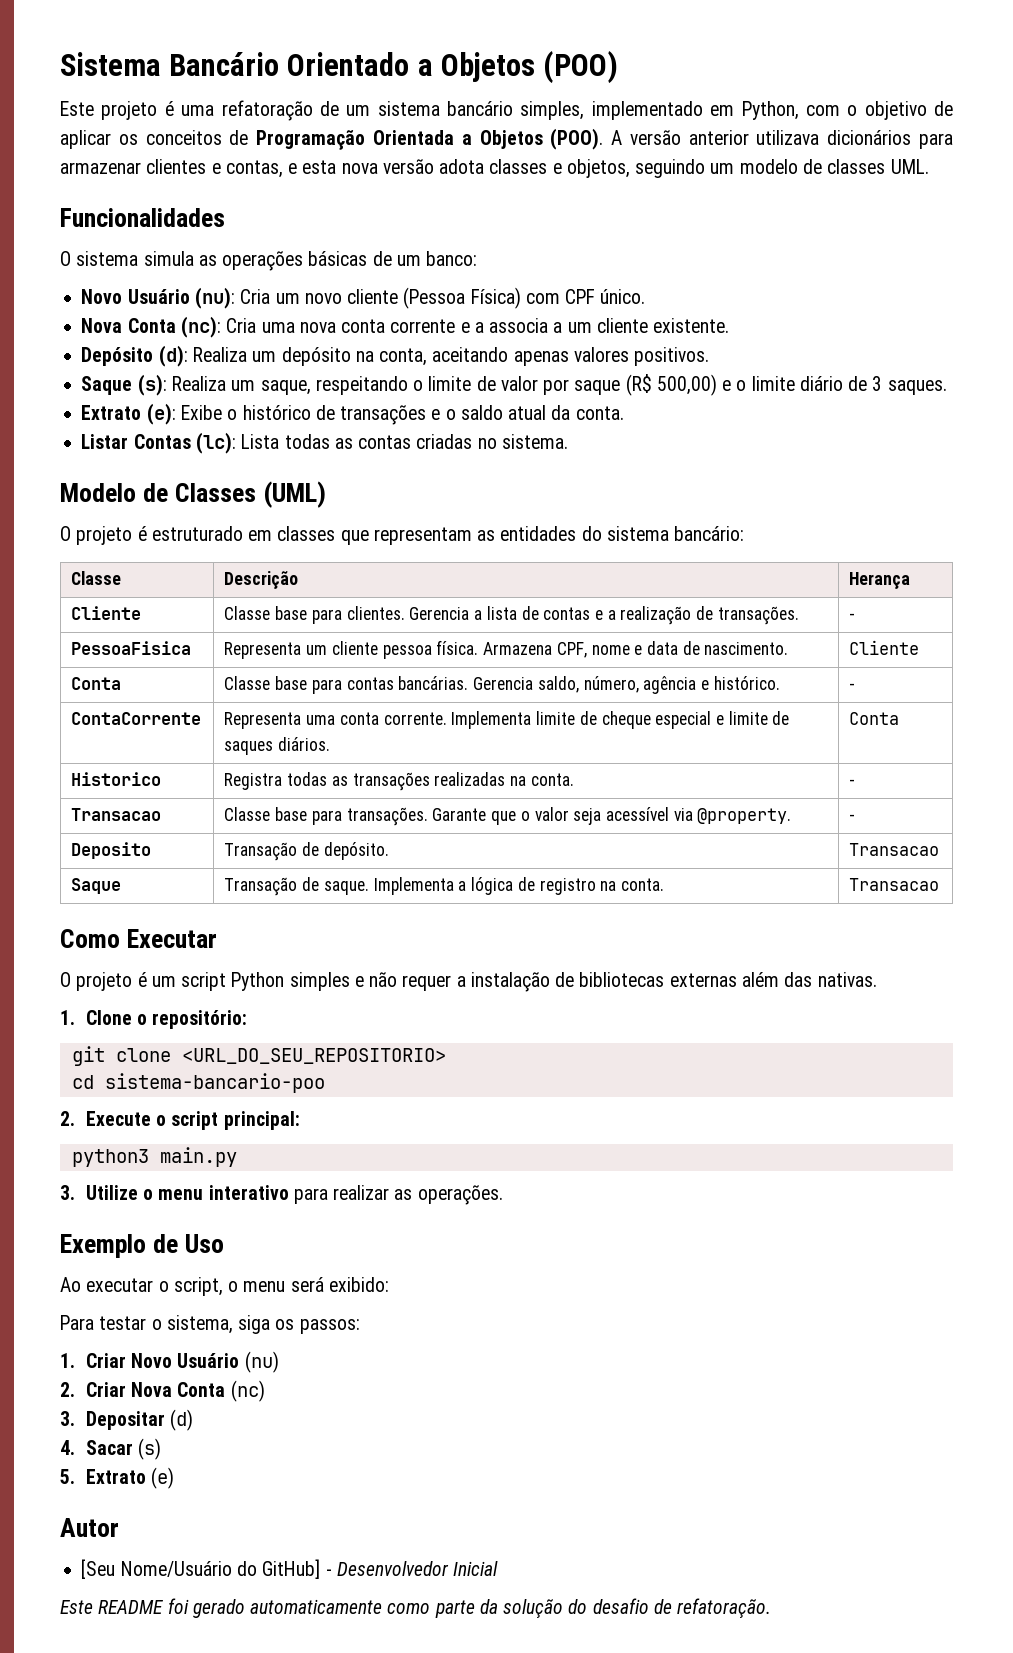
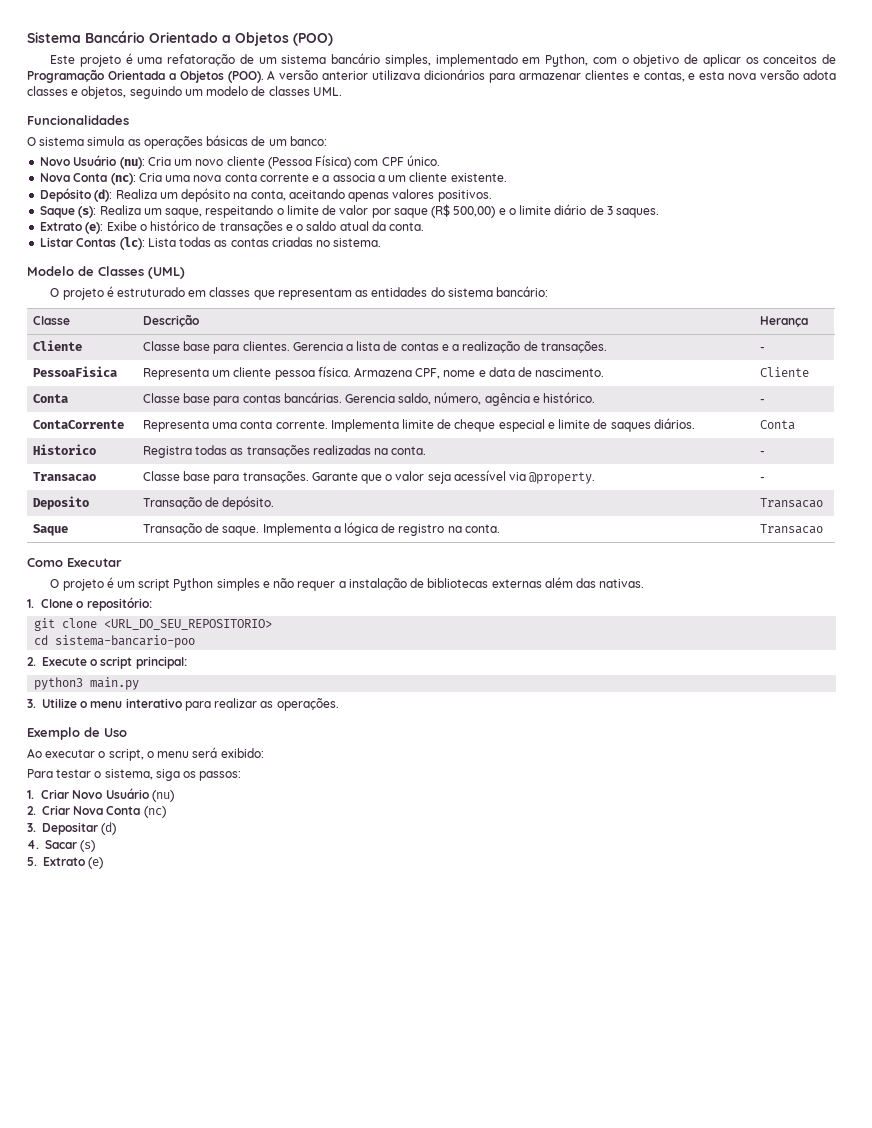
- Autor
- [Seu Nome/Usuário do GitHub] - Desenvolvedor Inicial
- Este README foi gerado automaticamente como parte da solução do desafio de refatoração.

